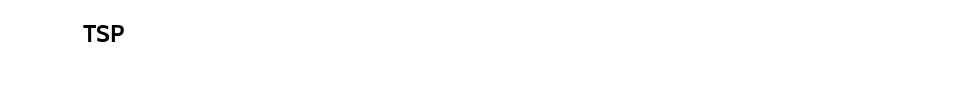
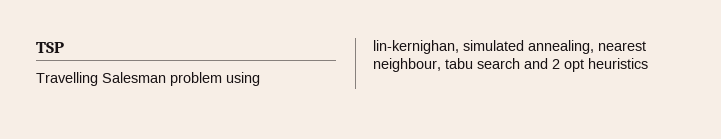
+ Travelling Salesman problem using lin-kernighan, simulated annealing, nearest neighbour, tabu search and 2 opt heuristics

